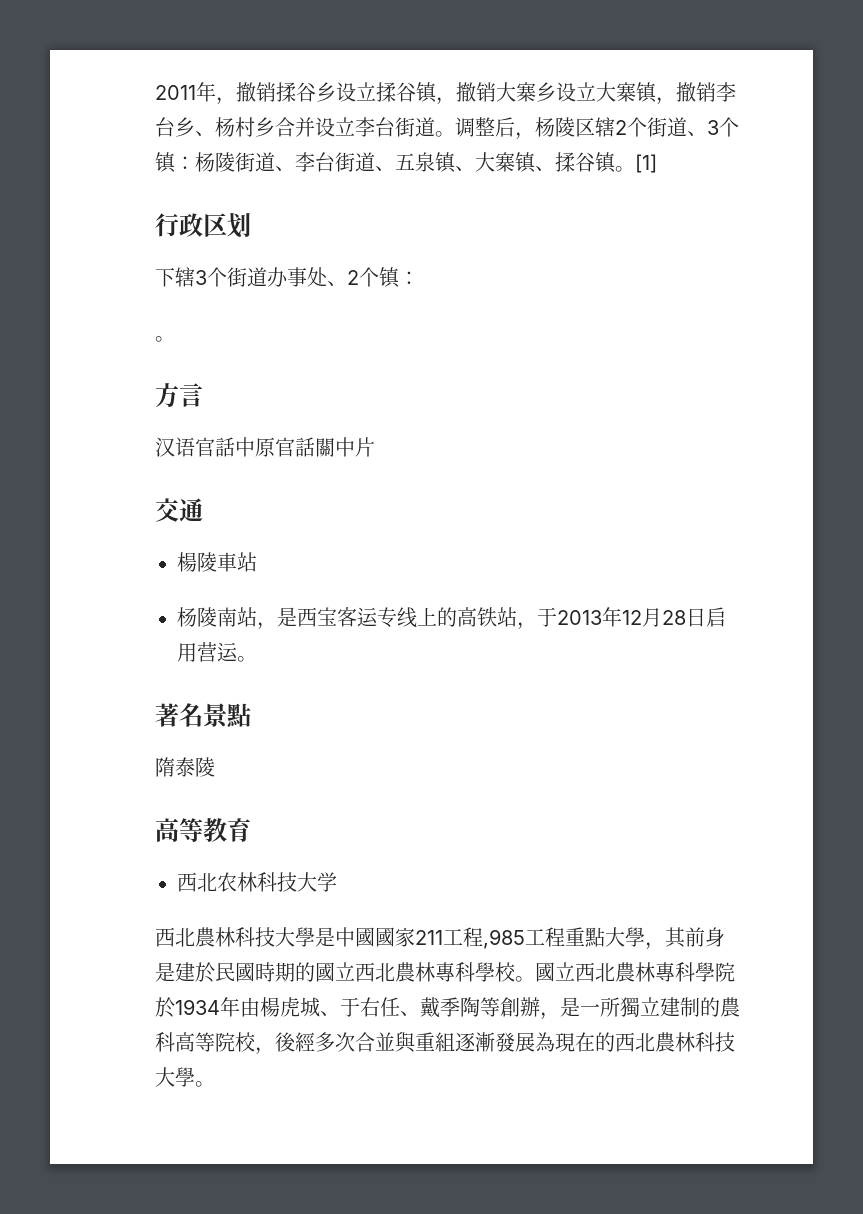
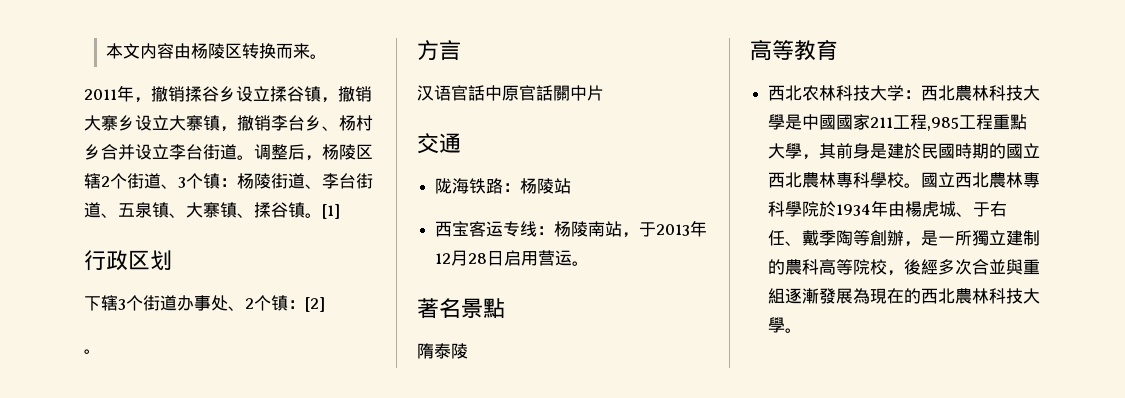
+ 本文内容由杨陵区转换而来。
- 下辖3个街道办事处、2个镇：
+ 下辖3个街道办事处、2个镇：[2]
- 楊陵車站
- 杨陵南站，是西宝客运专线上的高铁站，于2013年12月28日启用营运。
+ 陇海铁路：杨陵站
+ 西宝客运专线：杨陵南站，于2013年12月28日启用营运。
- 西北农林科技大学
- 西北農林科技大學是中國國家211工程,985工程重點大學，其前身是建於民國時期的國立西北農林專科學校。
+ 西北农林科技大学：西北農林科技大學是中國國家211工程,985工程重點大學，其前身是建於民國時期的國立西北農林專科學校。

